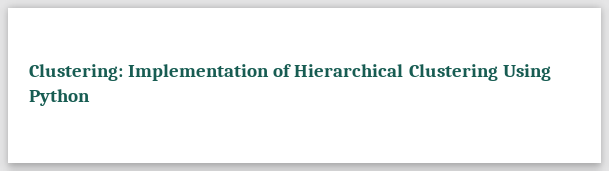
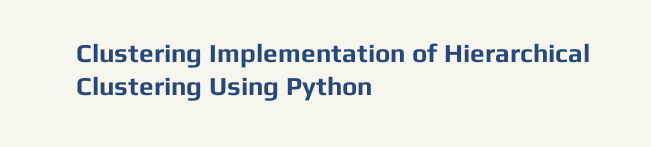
- Clustering: Implementation of Hierarchical Clustering Using Python
+ Clustering Implementation of Hierarchical Clustering Using Python

